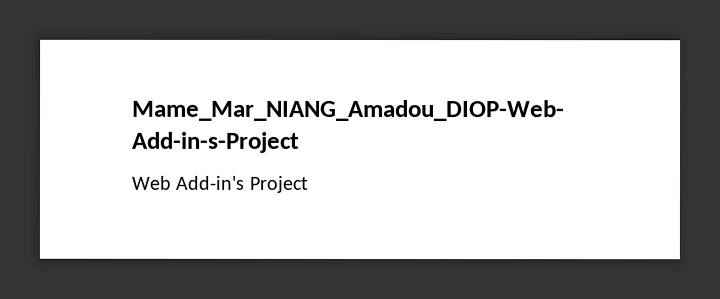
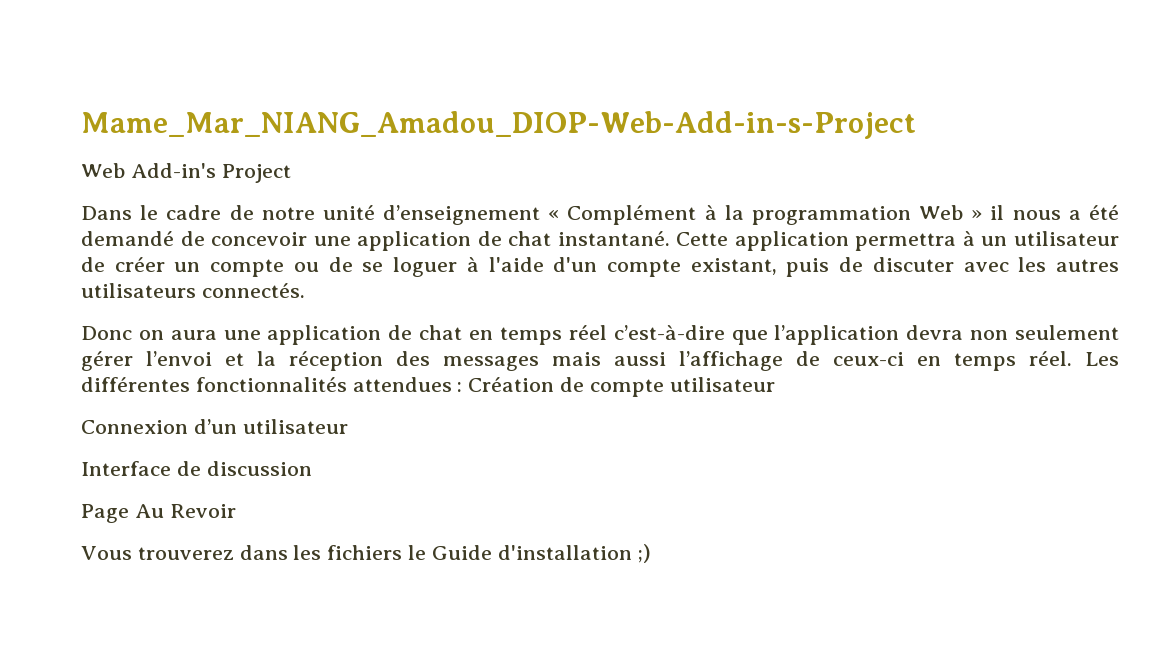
+ Dans le cadre de notre unité d’enseignement « Complément à la programmation Web » il nous a été demandé de concevoir une application de chat instantané. Cette application permettra à un utilisateur de créer un compte ou de se loguer à l'aide d'un compte existant, puis de discuter avec les autres utilisateurs connectés.
+ Donc on aura une application de chat en temps réel c’est-à-dire que l’application devra non seulement gérer l’envoi et la réception des messages mais aussi l’affichage de ceux-ci en temps réel. Les différentes fonctionnalités attendues : Création de compte utilisateur
+ Connexion d’un utilisateur
+ Interface de discussion
+ Page Au Revoir
+ Vous trouverez dans les fichiers le Guide d'installation ;)

